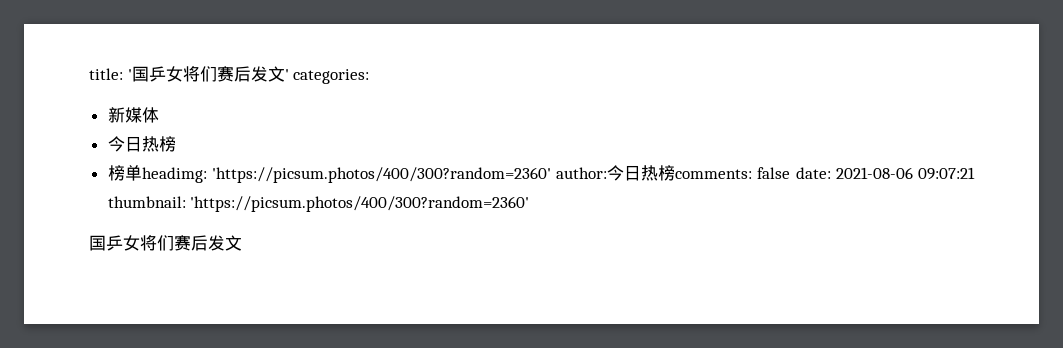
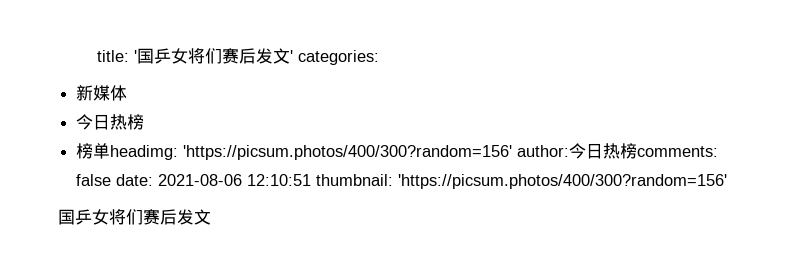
- 榜单headimg: 'https://picsum.photos/400/300?random=2360' author:今日热榜comments: false date: 2021-08-06 09:07:21 thumbnail: 'https://picsum.photos/400/300?random=2360'
+ 榜单headimg: 'https://picsum.photos/400/300?random=156' author:今日热榜comments: false date: 2021-08-06 12:10:51 thumbnail: 'https://picsum.photos/400/300?random=156'

